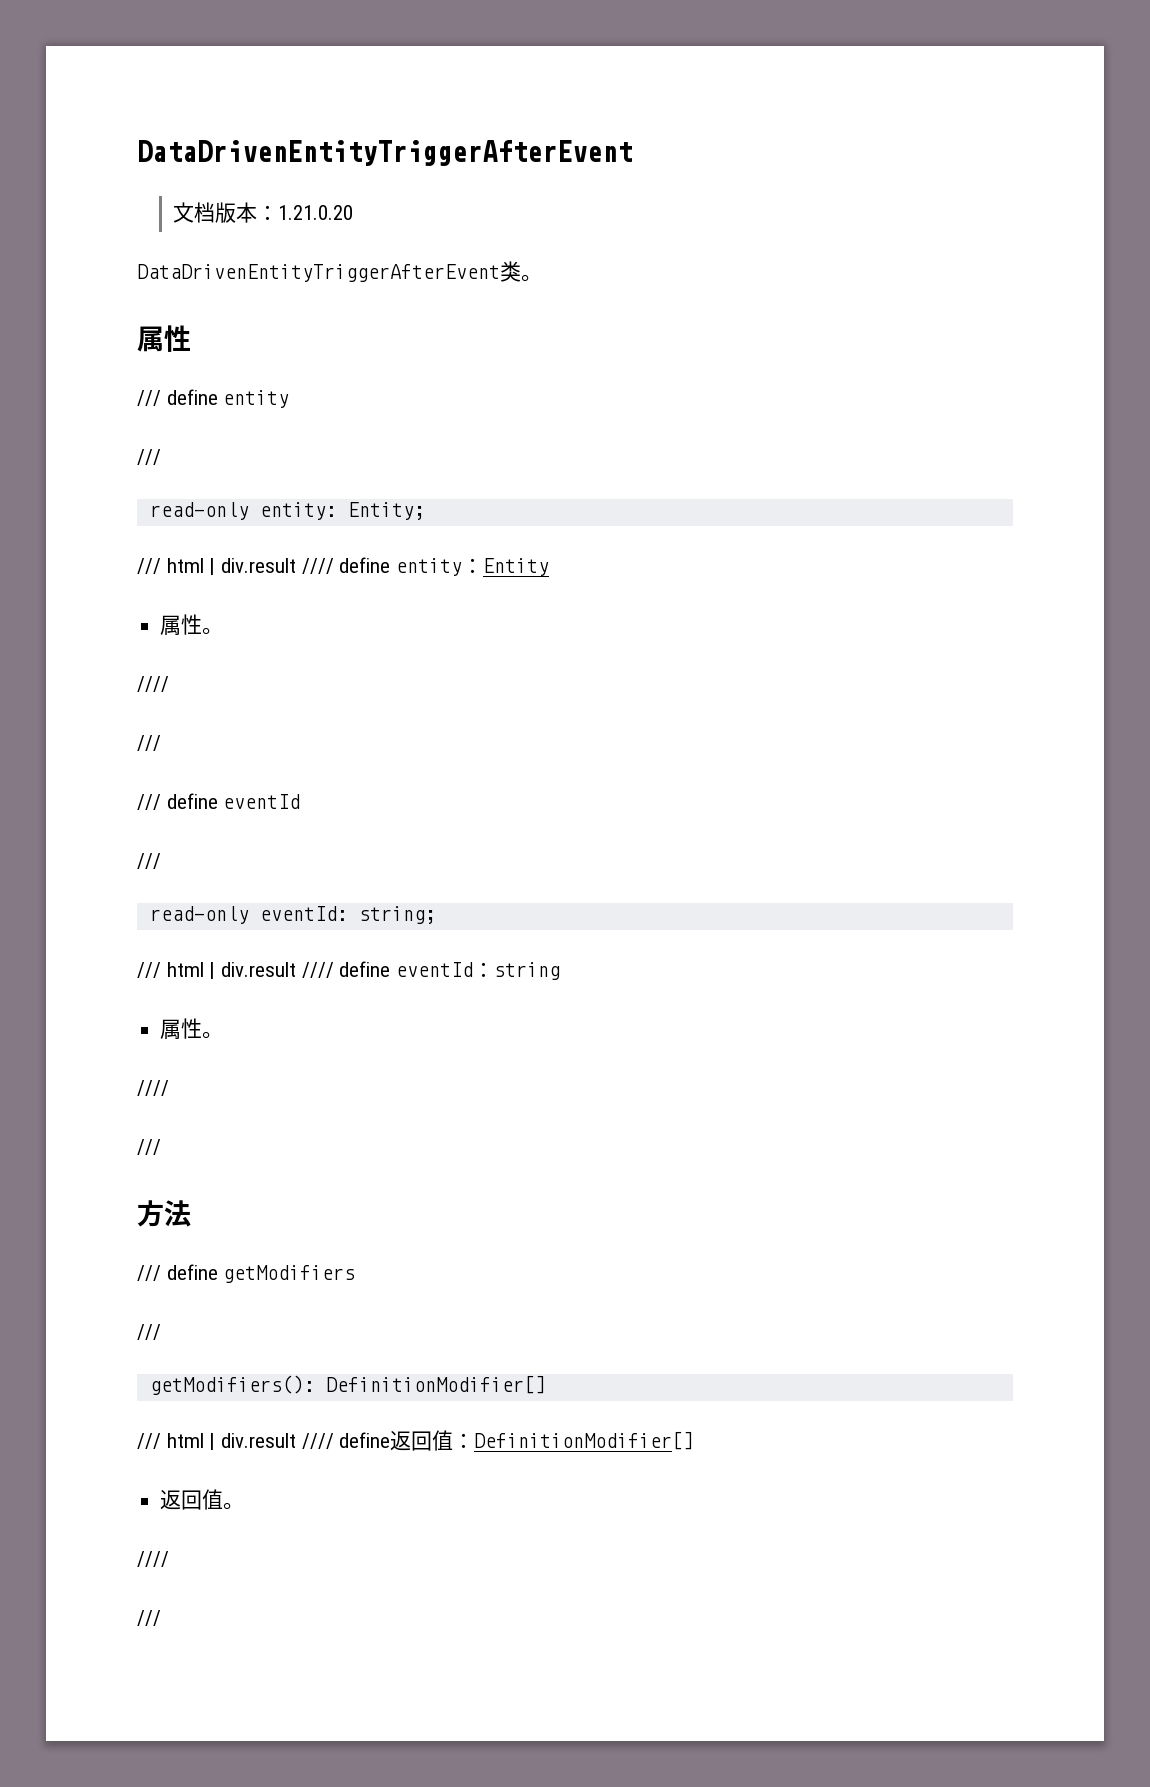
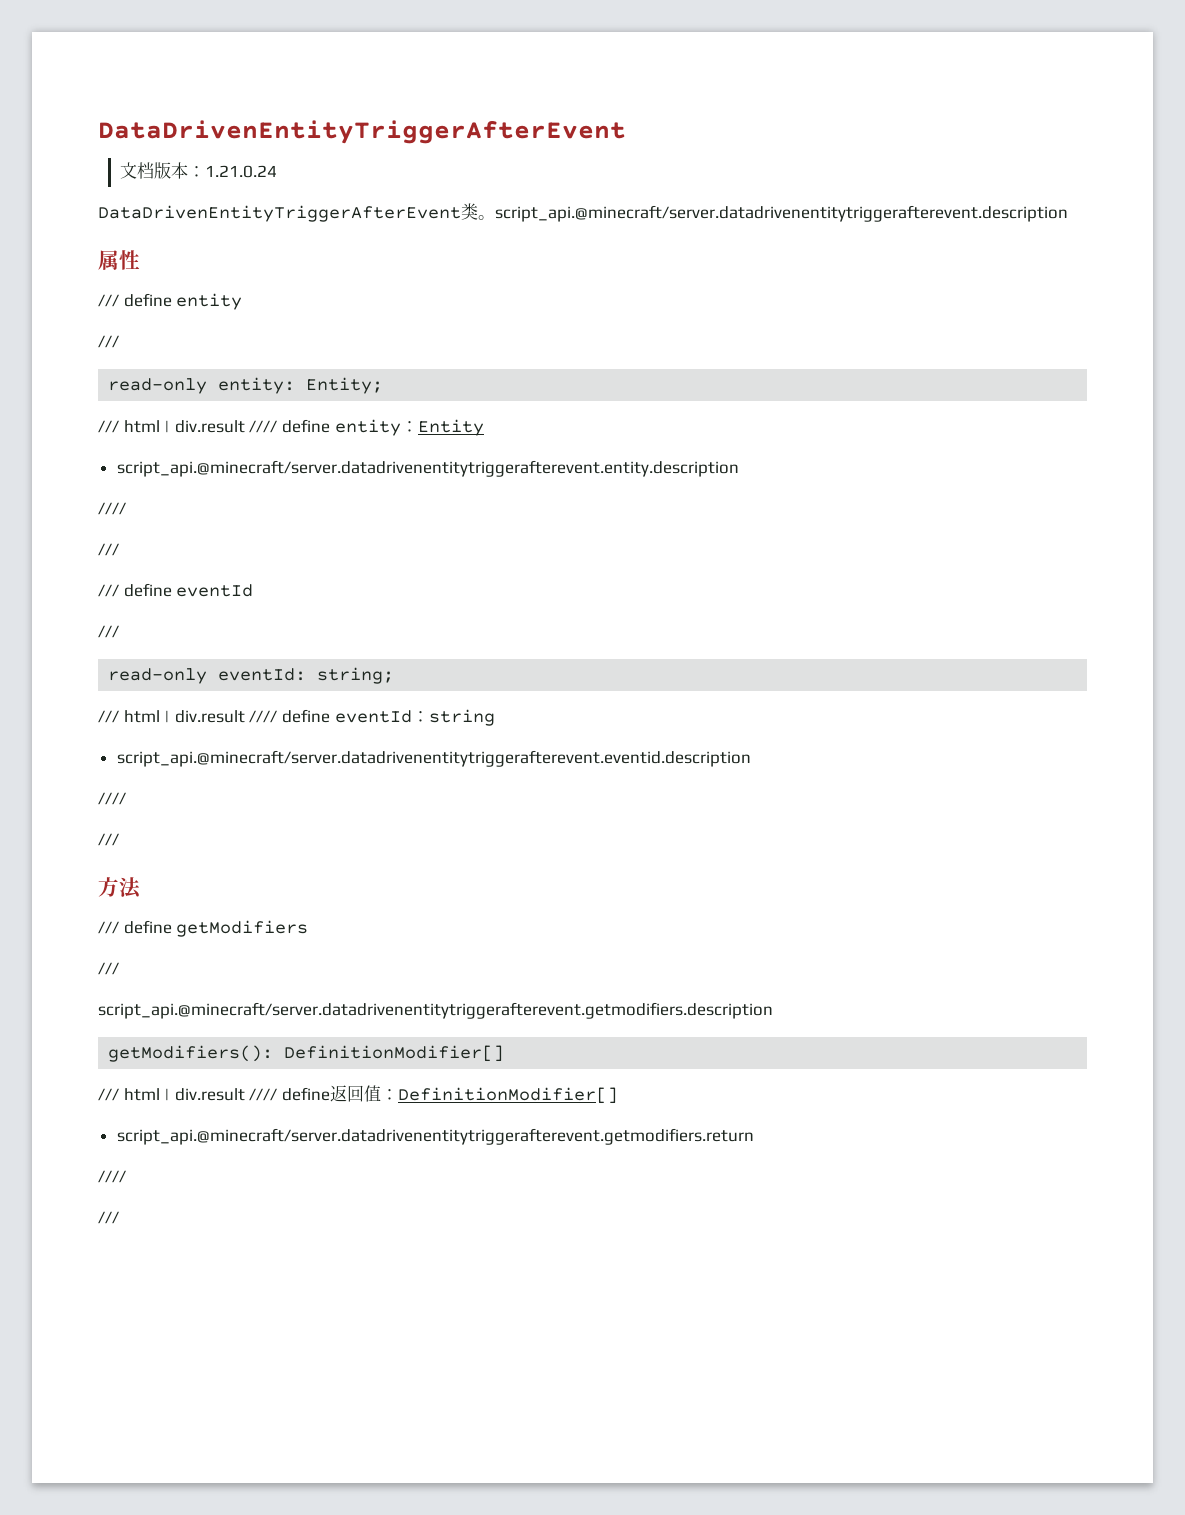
- 文档版本：1.21.0.20
+ 文档版本：1.21.0.24
- DataDrivenEntityTriggerAfterEvent类。
+ DataDrivenEntityTriggerAfterEvent类。script_api.@minecraft/server.datadrivenentitytriggerafterevent.description
  /// html | div.result //// define entity：Entity
- 属性。
+ script_api.@minecraft/server.datadrivenentitytriggerafterevent.entity.description
  /// html | div.result //// define eventId：string
- 属性。
+ script_api.@minecraft/server.datadrivenentitytriggerafterevent.eventid.description
+ script_api.@minecraft/server.datadrivenentitytriggerafterevent.getmodifiers.description
- 返回值。
+ script_api.@minecraft/server.datadrivenentitytriggerafterevent.getmodifiers.return

